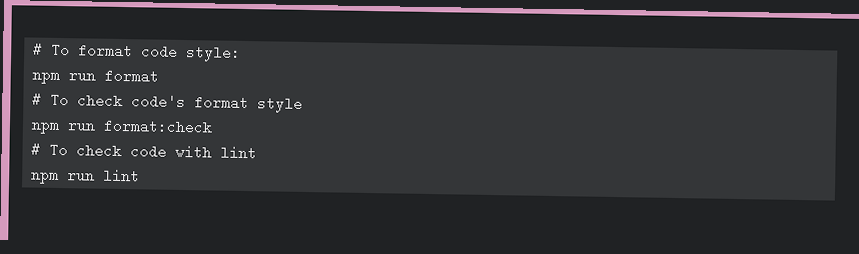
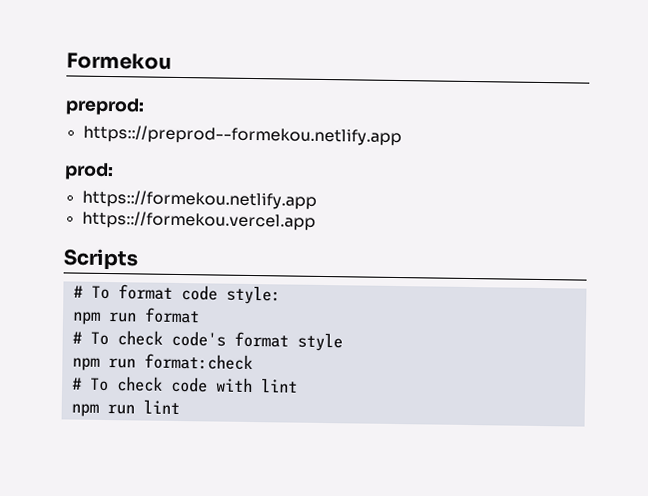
+ Formekou
+ preprod:
+ https:://preprod--formekou.netlify.app
+ prod:
+ https:://formekou.netlify.app
+ https:://formekou.vercel.app
+ Scripts

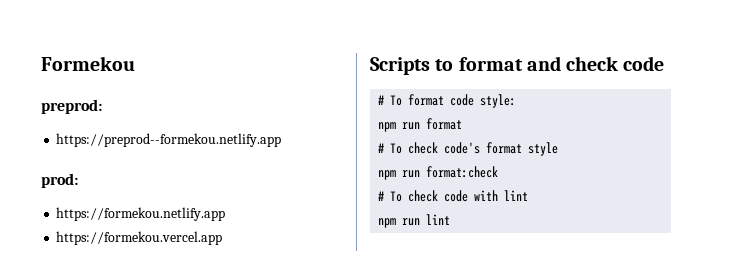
- https:://preprod--formekou.netlify.app
+ https://preprod--formekou.netlify.app
- https:://formekou.netlify.app
- https:://formekou.vercel.app
+ https://formekou.netlify.app
+ https://formekou.vercel.app
- Scripts
+ Scripts to format and check code

